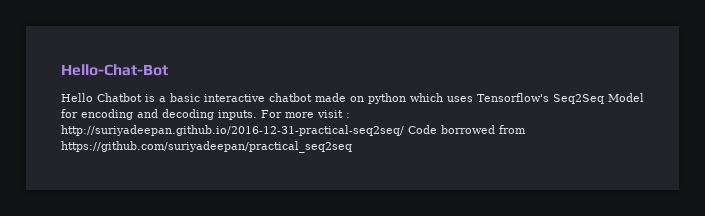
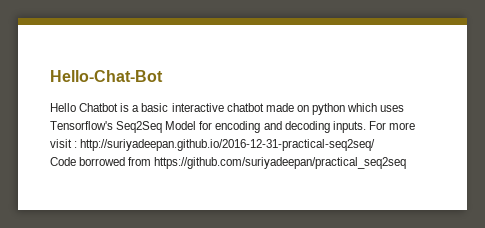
- For more visit : http://suriyadeepan.github.io/2016-12-31-practical-seq2seq/ Code borrowed from https://github.com/suriyadeepan/practical_seq2seq
+ For more visit : http://suriyadeepan.github.io/2016-12-31-practical-seq2seq/
+ Code borrowed from https://github.com/suriyadeepan/practical_seq2seq

